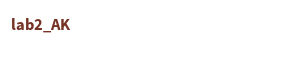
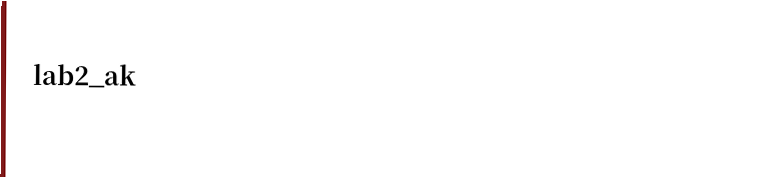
- lab2_AK
+ lab2_ak

